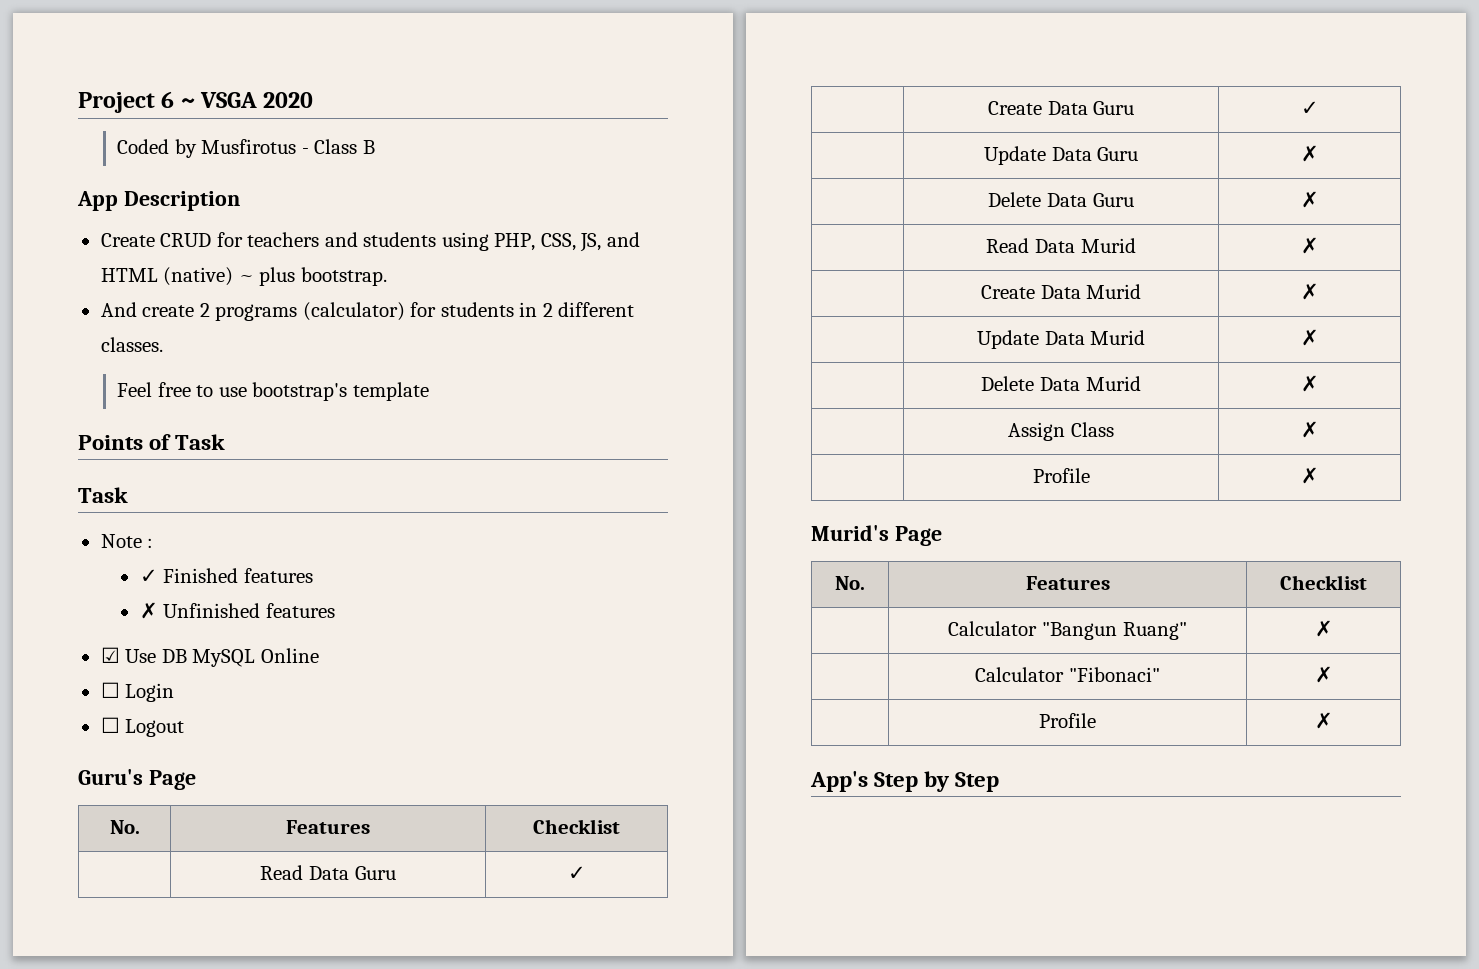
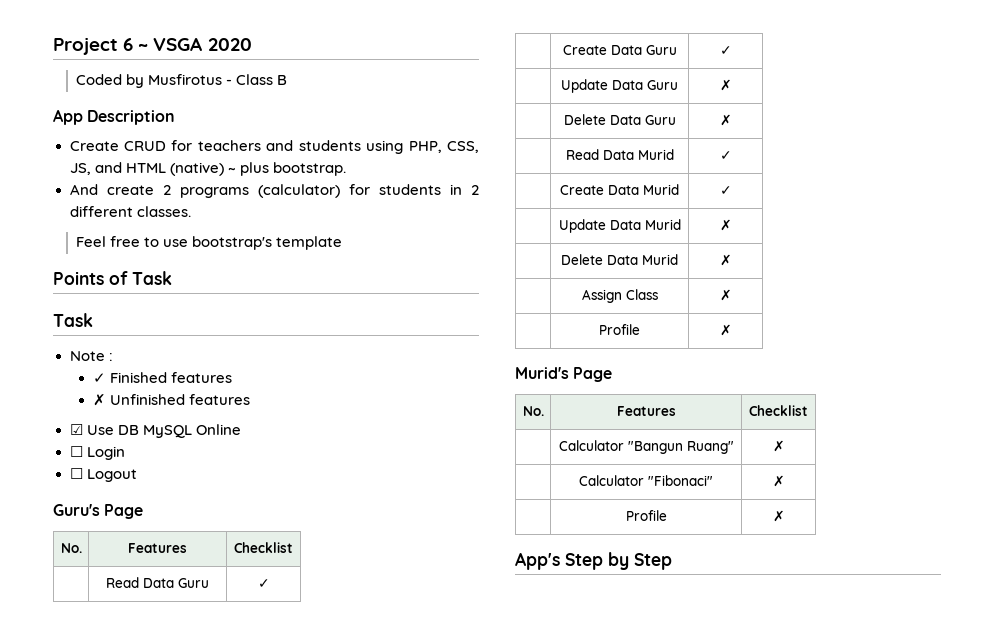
- | Read Data Murid | ✗
+ | Read Data Murid | ✓
- | Create Data Murid | ✗
+ | Create Data Murid | ✓

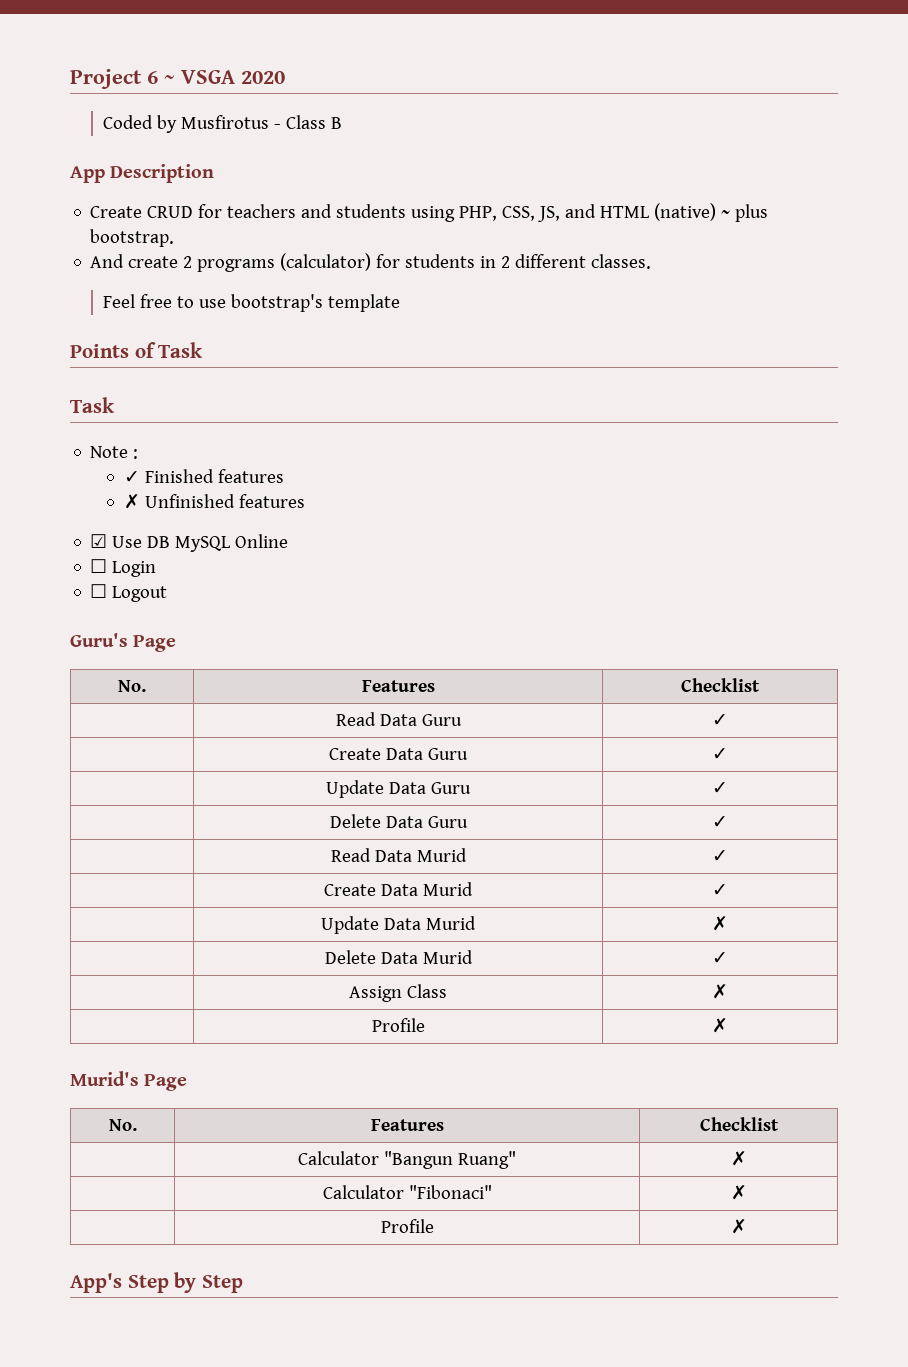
- | Update Data Guru | ✗
+ | Update Data Guru | ✓
- | Delete Data Guru | ✗
+ | Delete Data Guru | ✓
- | Delete Data Murid | ✗
+ | Delete Data Murid | ✓

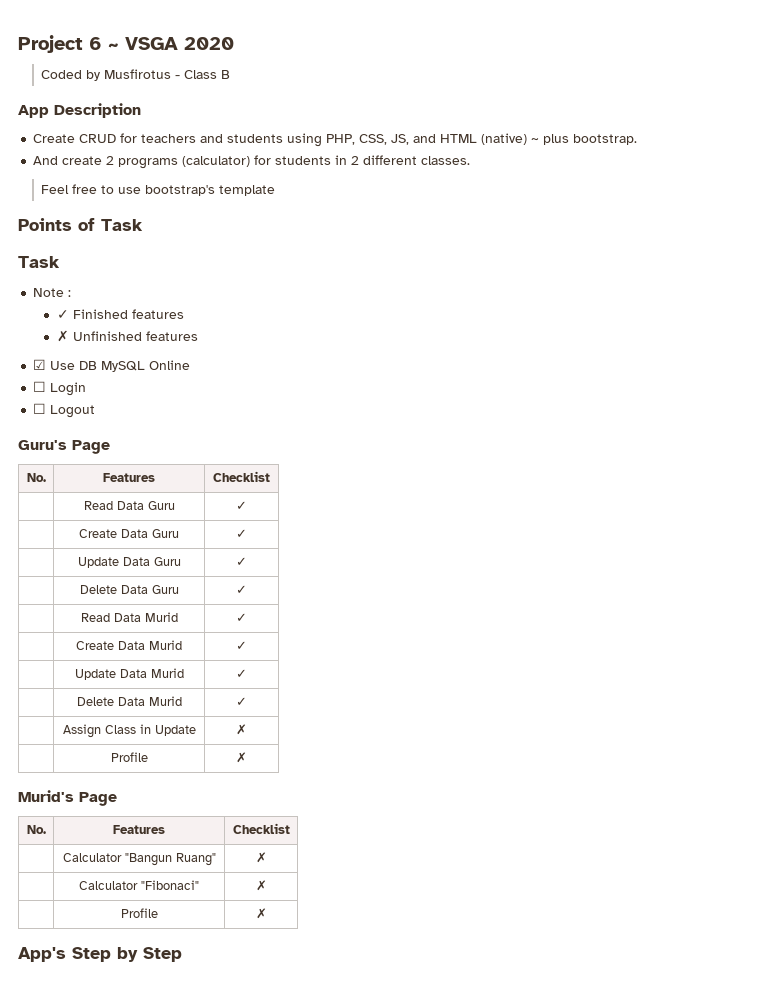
- | Update Data Murid | ✗
+ | Update Data Murid | ✓
- | Assign Class | ✗
+ | Assign Class in Update | ✗

